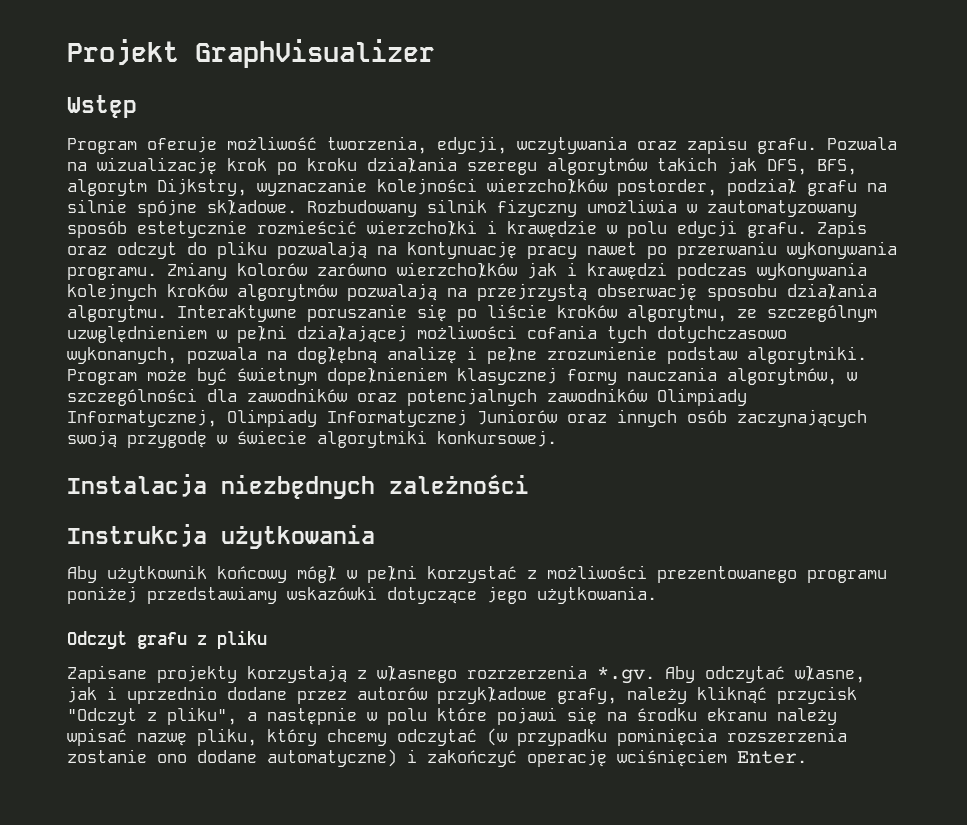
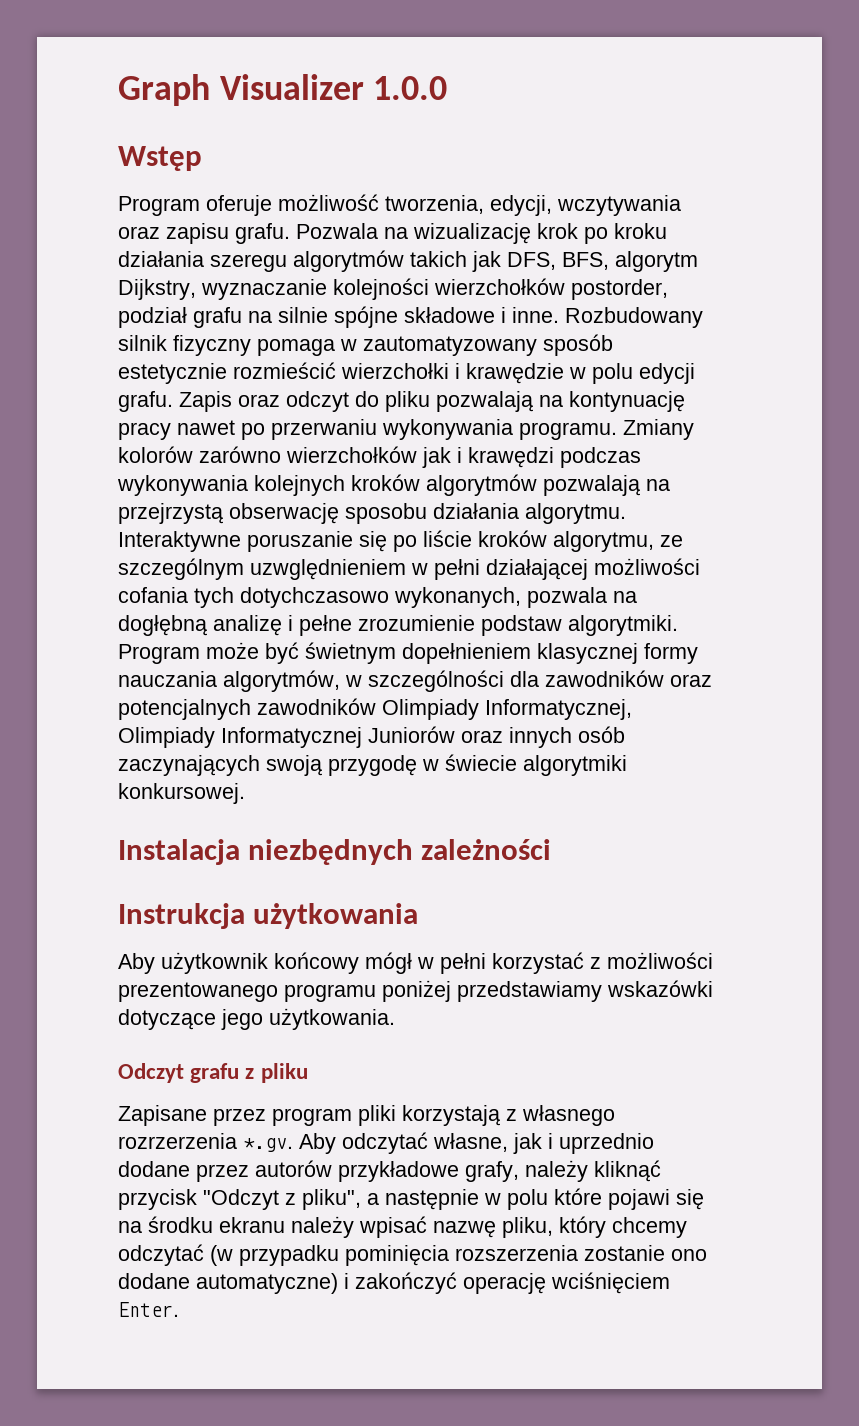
- Projekt GraphVisualizer
+ Graph Visualizer 1.0.0
- Pozwala na wizualizację krok po kroku działania szeregu algorytmów takich jak DFS, BFS, algorytm Dijkstry, wyznaczanie kolejności wierzchołków postorder, podział grafu na silnie spójne składowe.
+ Pozwala na wizualizację krok po kroku działania szeregu algorytmów takich jak DFS, BFS, algorytm Dijkstry, wyznaczanie kolejności wierzchołków postorder, podział grafu na silnie spójne składowe i inne.
- Rozbudowany silnik fizyczny umożliwia w zautomatyzowany sposób estetycznie rozmieścić wierzchołki i krawędzie w polu edycji grafu.
+ Rozbudowany silnik fizyczny pomaga w zautomatyzowany sposób estetycznie rozmieścić wierzchołki i krawędzie w polu edycji grafu.
- Zapisane projekty korzystają z własnego rozrzerzenia *.gv. Aby odczytać własne, jak i uprzednio dodane przez autorów przykładowe grafy, należy kliknąć przycisk "Odczyt z pliku", a następnie w polu które pojawi się na środku ekranu należy wpisać nazwę pliku, który chcemy odczytać (w przypadku pominięcia rozszerzenia zostanie ono dodane automatyczne) i zakończyć operację wciśnięciem Enter.
+ Zapisane przez program pliki korzystają z własnego rozrzerzenia *.gv. Aby odczytać własne, jak i uprzednio dodane przez autorów przykładowe grafy, należy kliknąć przycisk "Odczyt z pliku", a następnie w polu które pojawi się na środku ekranu należy wpisać nazwę pliku, który chcemy odczytać (w przypadku pominięcia rozszerzenia zostanie ono dodane automatyczne) i zakończyć operację wciśnięciem Enter.

